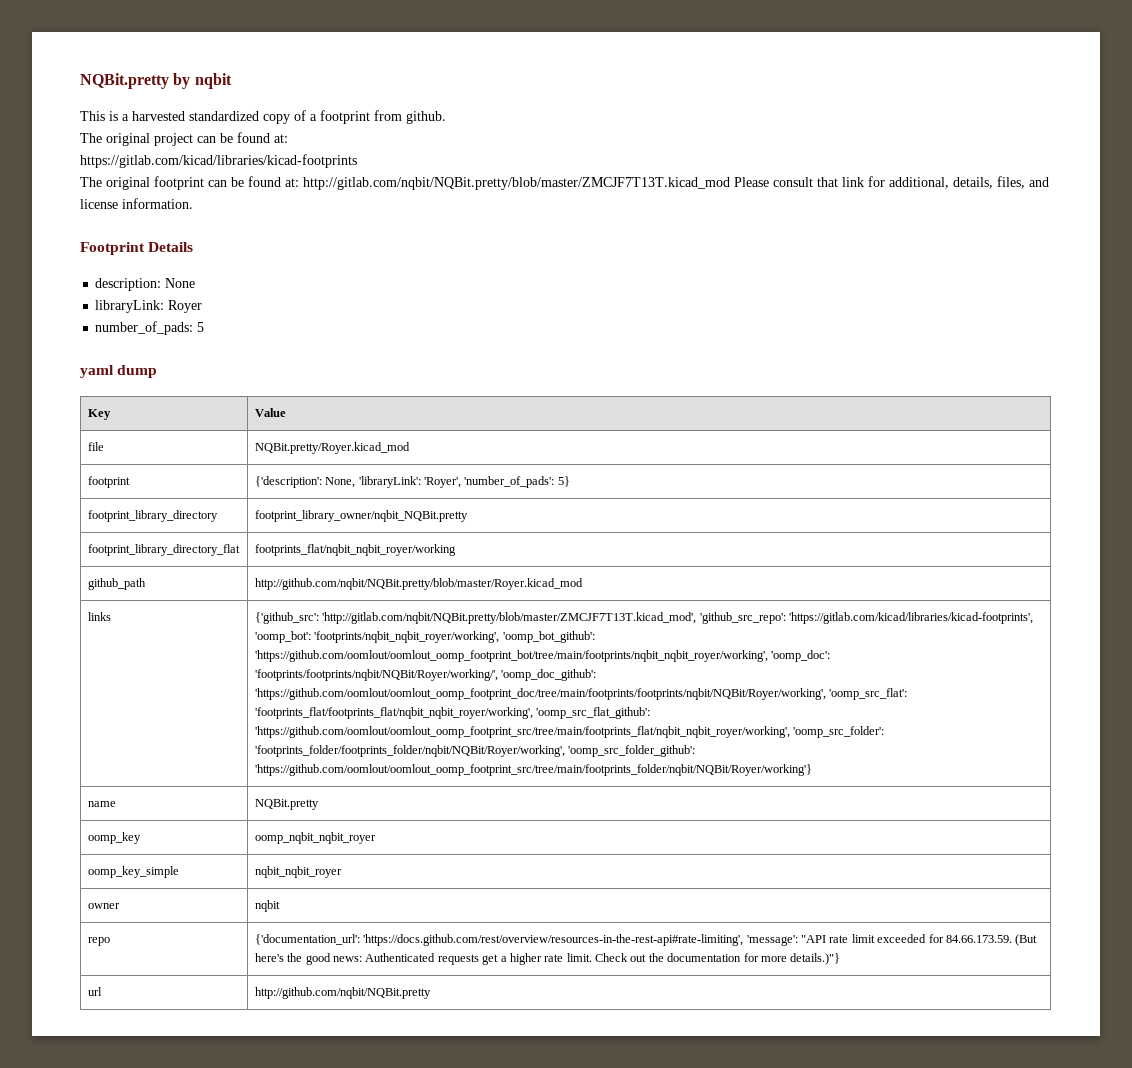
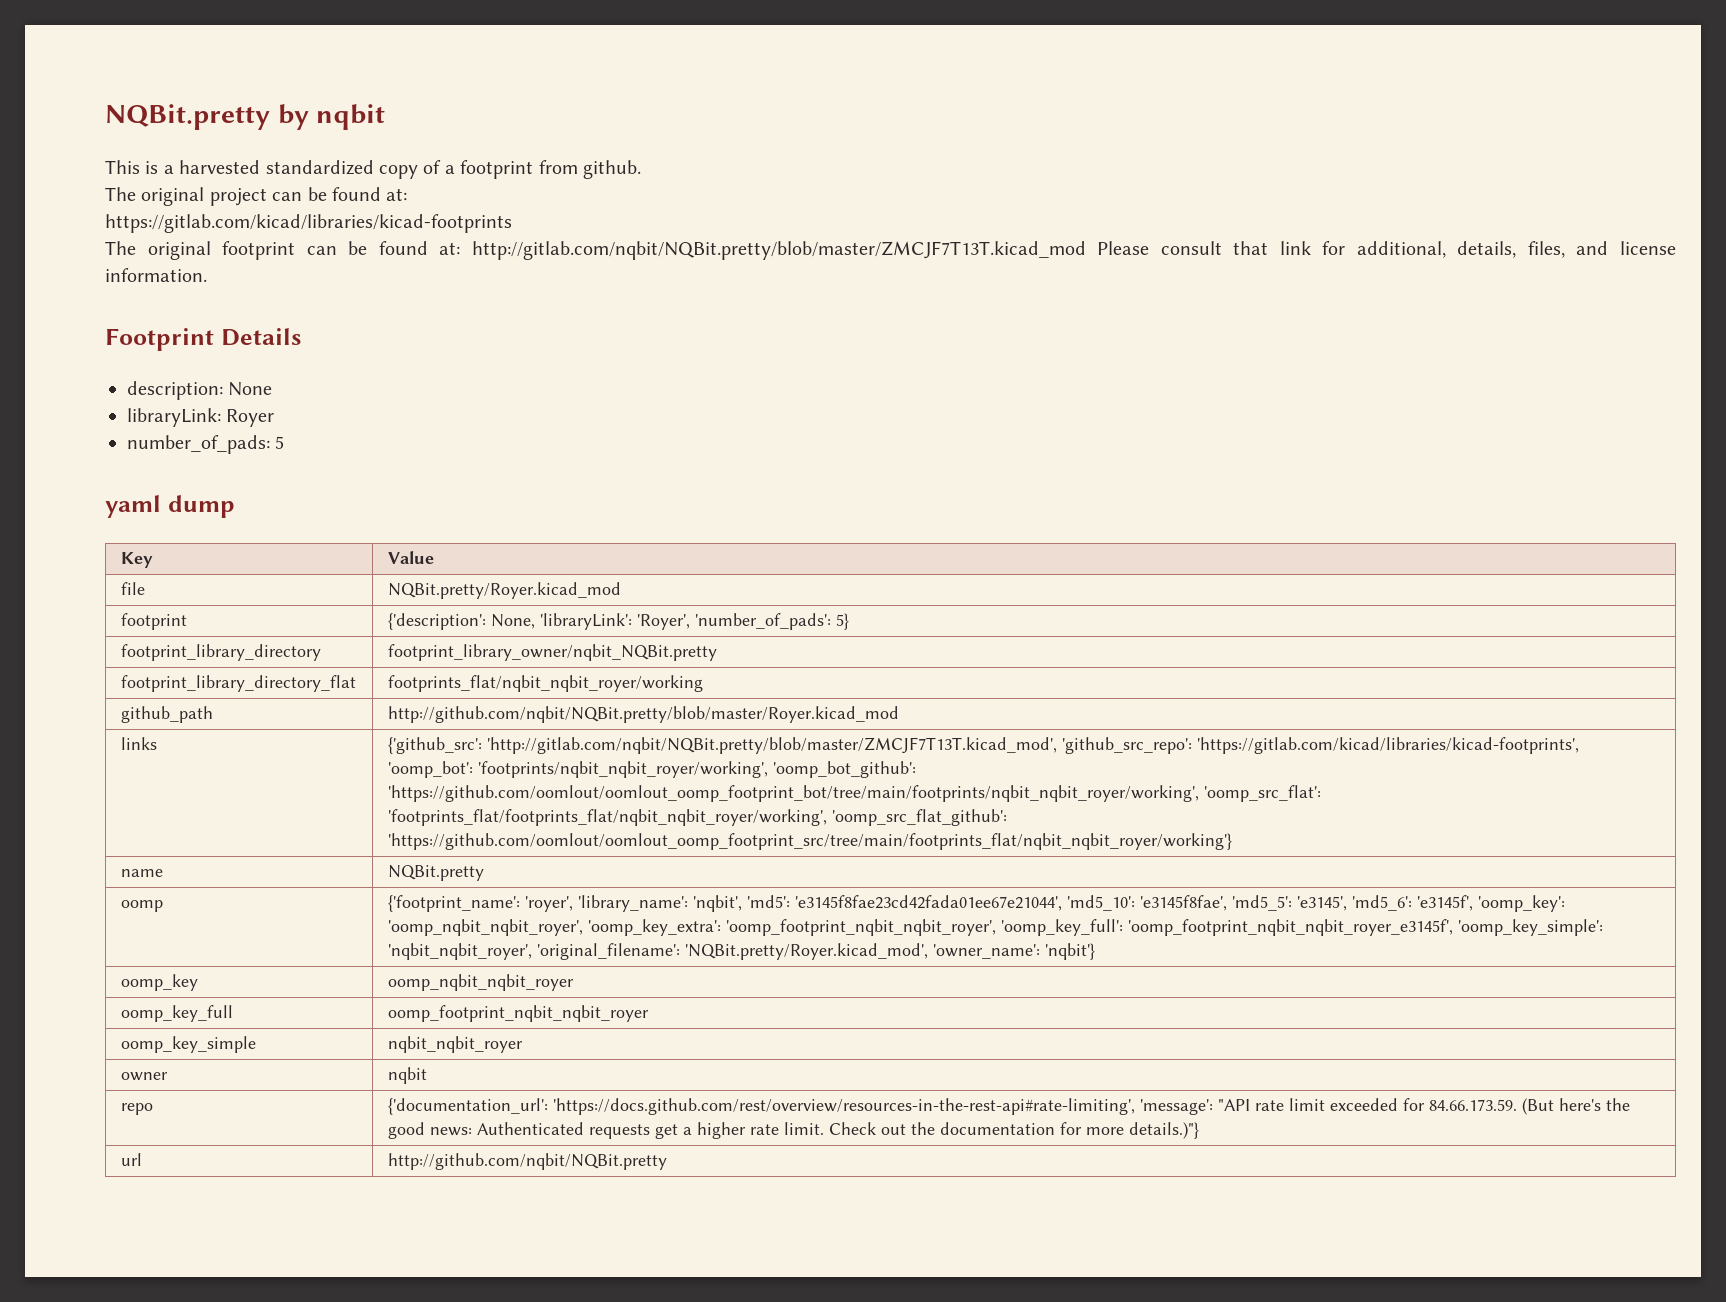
- links | {'github_src': 'http://gitlab.com/nqbit/NQBit.pretty/blob/master/ZMCJF7T13T.kicad_mod', 'github_src_repo': 'https://gitlab.com/kicad/libraries/kicad-footprints', 'oomp_bot': 'footprints/nqbit_nqbit_royer/working', 'oomp_bot_github': 'https://github.com/oomlout/oomlout_oomp_footprint_bot/tree/main/footprints/nqbit_nqbit_royer/working', 'oomp_doc': 'footprints/footprints/nqbit/NQBit/Royer/working/', 'oomp_doc_github': 'https://github.com/oomlout/oomlout_oomp_footprint_doc/tree/main/footprints/footprints/nqbit/NQBit/Royer/working', 'oomp_src_flat': 'footprints_flat/footprints_flat/nqbit_nqbit_royer/working', 'oomp_src_flat_github': 'https://github.com/oomlout/oomlout_oomp_footprint_src/tree/main/footprints_flat/nqbit_nqbit_royer/working', 'oomp_src_folder': 'footprints_folder/footprints_folder/nqbit/NQBit/Royer/working', 'oomp_src_folder_github': 'https://github.com/oomlout/oomlout_oomp_footprint_src/tree/main/footprints_folder/nqbit/NQBit/Royer/working'}
+ links | {'github_src': 'http://gitlab.com/nqbit/NQBit.pretty/blob/master/ZMCJF7T13T.kicad_mod', 'github_src_repo': 'https://gitlab.com/kicad/libraries/kicad-footprints', 'oomp_bot': 'footprints/nqbit_nqbit_royer/working', 'oomp_bot_github': 'https://github.com/oomlout/oomlout_oomp_footprint_bot/tree/main/footprints/nqbit_nqbit_royer/working', 'oomp_src_flat': 'footprints_flat/footprints_flat/nqbit_nqbit_royer/working', 'oomp_src_flat_github': 'https://github.com/oomlout/oomlout_oomp_footprint_src/tree/main/footprints_flat/nqbit_nqbit_royer/working'}
  name | NQBit.pretty
+ oomp | {'footprint_name': 'royer', 'library_name': 'nqbit', 'md5': 'e3145f8fae23cd42fada01ee67e21044', 'md5_10': 'e3145f8fae', 'md5_5': 'e3145', 'md5_6': 'e3145f', 'oomp_key': 'oomp_nqbit_nqbit_royer', 'oomp_key_extra': 'oomp_footprint_nqbit_nqbit_royer', 'oomp_key_full': 'oomp_footprint_nqbit_nqbit_royer_e3145f', 'oomp_key_simple': 'nqbit_nqbit_royer', 'original_filename': 'NQBit.pretty/Royer.kicad_mod', 'owner_name': 'nqbit'}
+ oomp_key_full | oomp_footprint_nqbit_nqbit_royer

